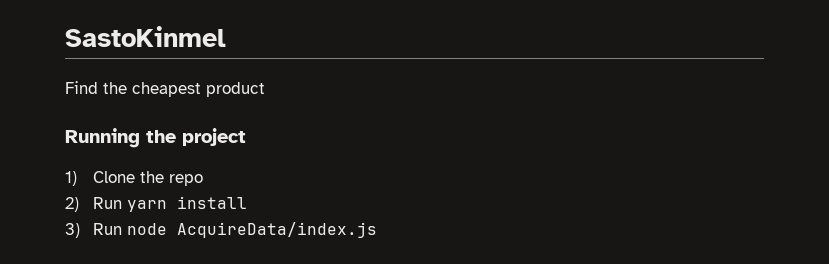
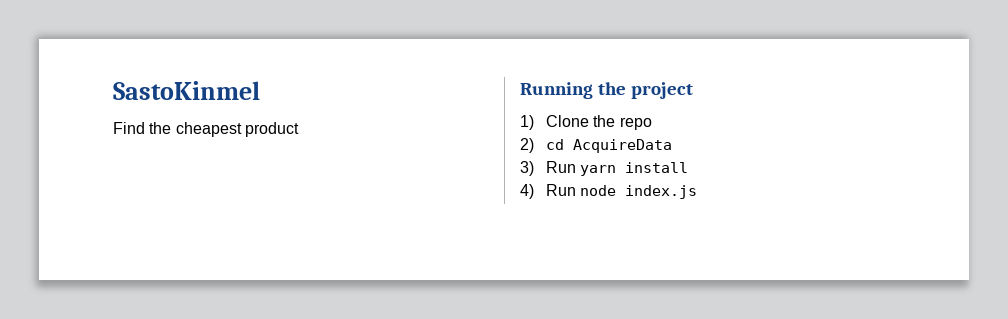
- 2) Run yarn install
+ 2) cd AcquireData
+ 3) Run yarn install
- 3) Run node AcquireData/index.js
+ 4) Run node index.js

